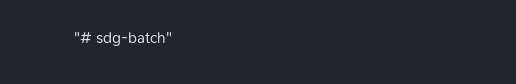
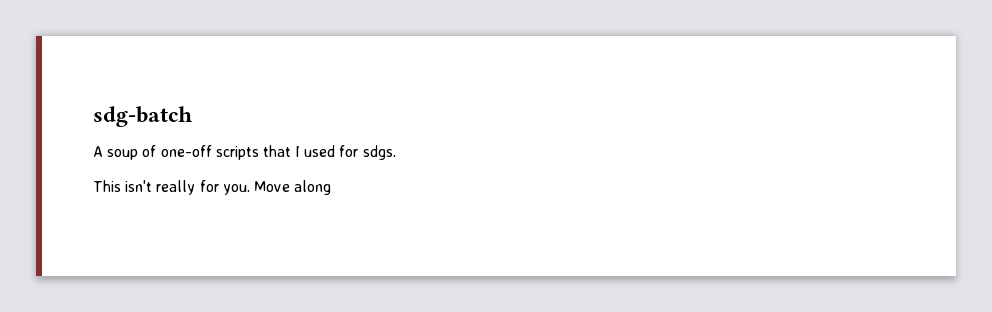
- "# sdg-batch"
+ sdg-batch
+ A soup of one-off scripts that I used for sdgs.
+ This isn't really for you. Move along

